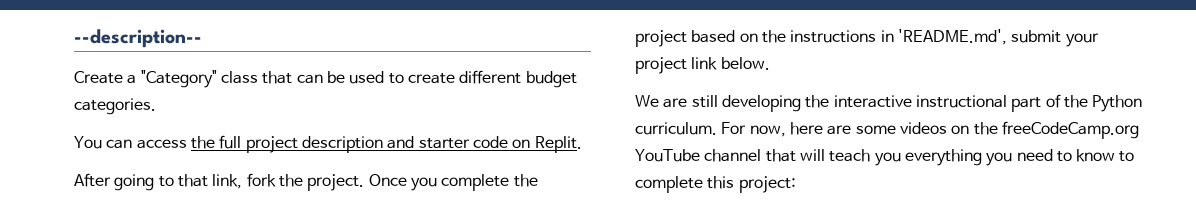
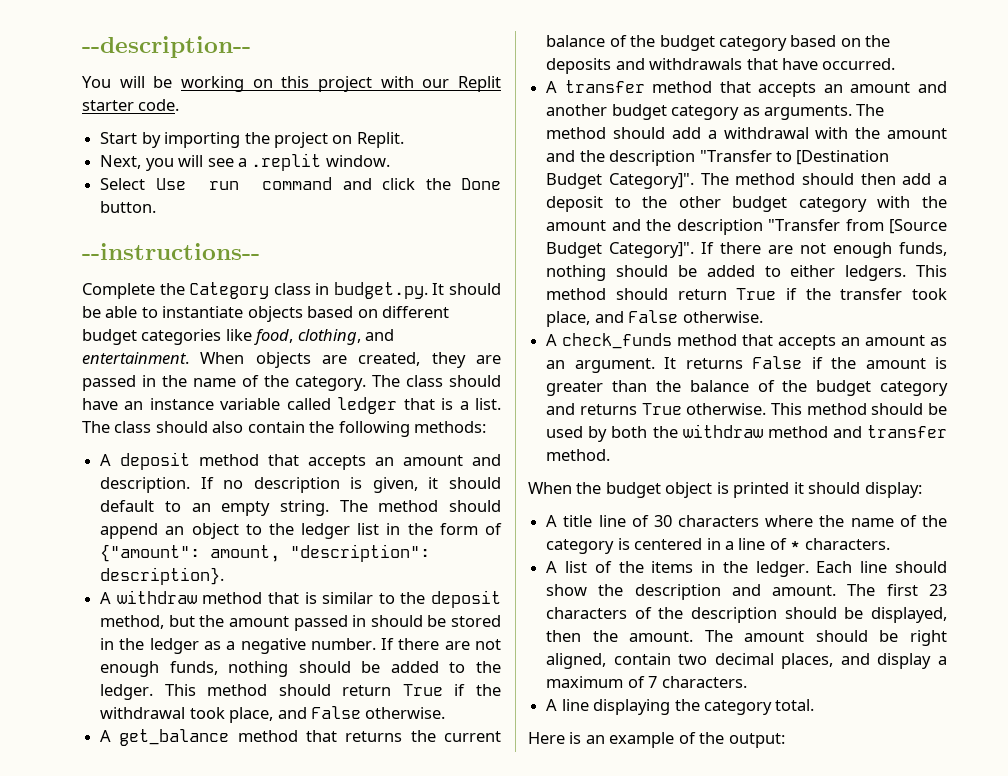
- Create a "Category" class that can be used to create different budget categories.
- You can access the full project description and starter code on Replit.
- After going to that link, fork the project. Once you complete the project based on the instructions in 'README.md', submit your project link below.
- We are still developing the interactive instructional part of the Python curriculum. For now, here are some videos on the freeCodeCamp.org YouTube channel that will teach you everything you need to know to complete this project:
+ You will be working on this project with our Replit starter code.
+ Start by importing the project on Replit.
+ Next, you will see a .replit window.
+ Select Use run command and click the Done button.
+ --instructions--
+ Complete the Category class in budget.py. It should be able to instantiate objects based on different budget categories like food, clothing, and entertainment. When objects are created, they are passed in the name of the category. The class should have an instance variable called ledger that is a list. The class should also contain the following methods:
+ A deposit method that accepts an amount and description. If no description is given, it should default to an empty string. The method should append an object to the ledger list in the form of {"amount": amount, "description": description}.
+ A withdraw method that is similar to the deposit method, but the amount passed in should be stored in the ledger as a negative number. If there are not enough funds, nothing should be added to the ledger. This method should return True if the withdrawal took place, and False otherwise.
+ A get_balance method that returns the current balance of the budget category based on the deposits and withdrawals that have occurred.
+ A transfer method that accepts an amount and another budget category as arguments. The method should add a withdrawal with the amount and the description "Transfer to [Destination Budget Category]". The method should then add a deposit to the other budget category with the amount and the description "Transfer from [Source Budget Category]". If there are not enough funds, nothing should be added to either ledgers. This method should return True if the transfer took place, and False otherwise.
+ A check_funds method that accepts an amount as an argument. It returns False if the amount is greater than the balance of the budget category and returns True otherwise. This method should be used by both the withdraw method and transfer method.
+ When the budget object is printed it should display:
+ A title line of 30 characters where the name of the category is centered in a line of * characters.
+ A list of the items in the ledger. Each line should show the description and amount. The first 23 characters of the description should be displayed, then the amount. The amount should be right aligned, contain two decimal places, and display a maximum of 7 characters.
+ A line displaying the category total.
+ Here is an example of the output:

